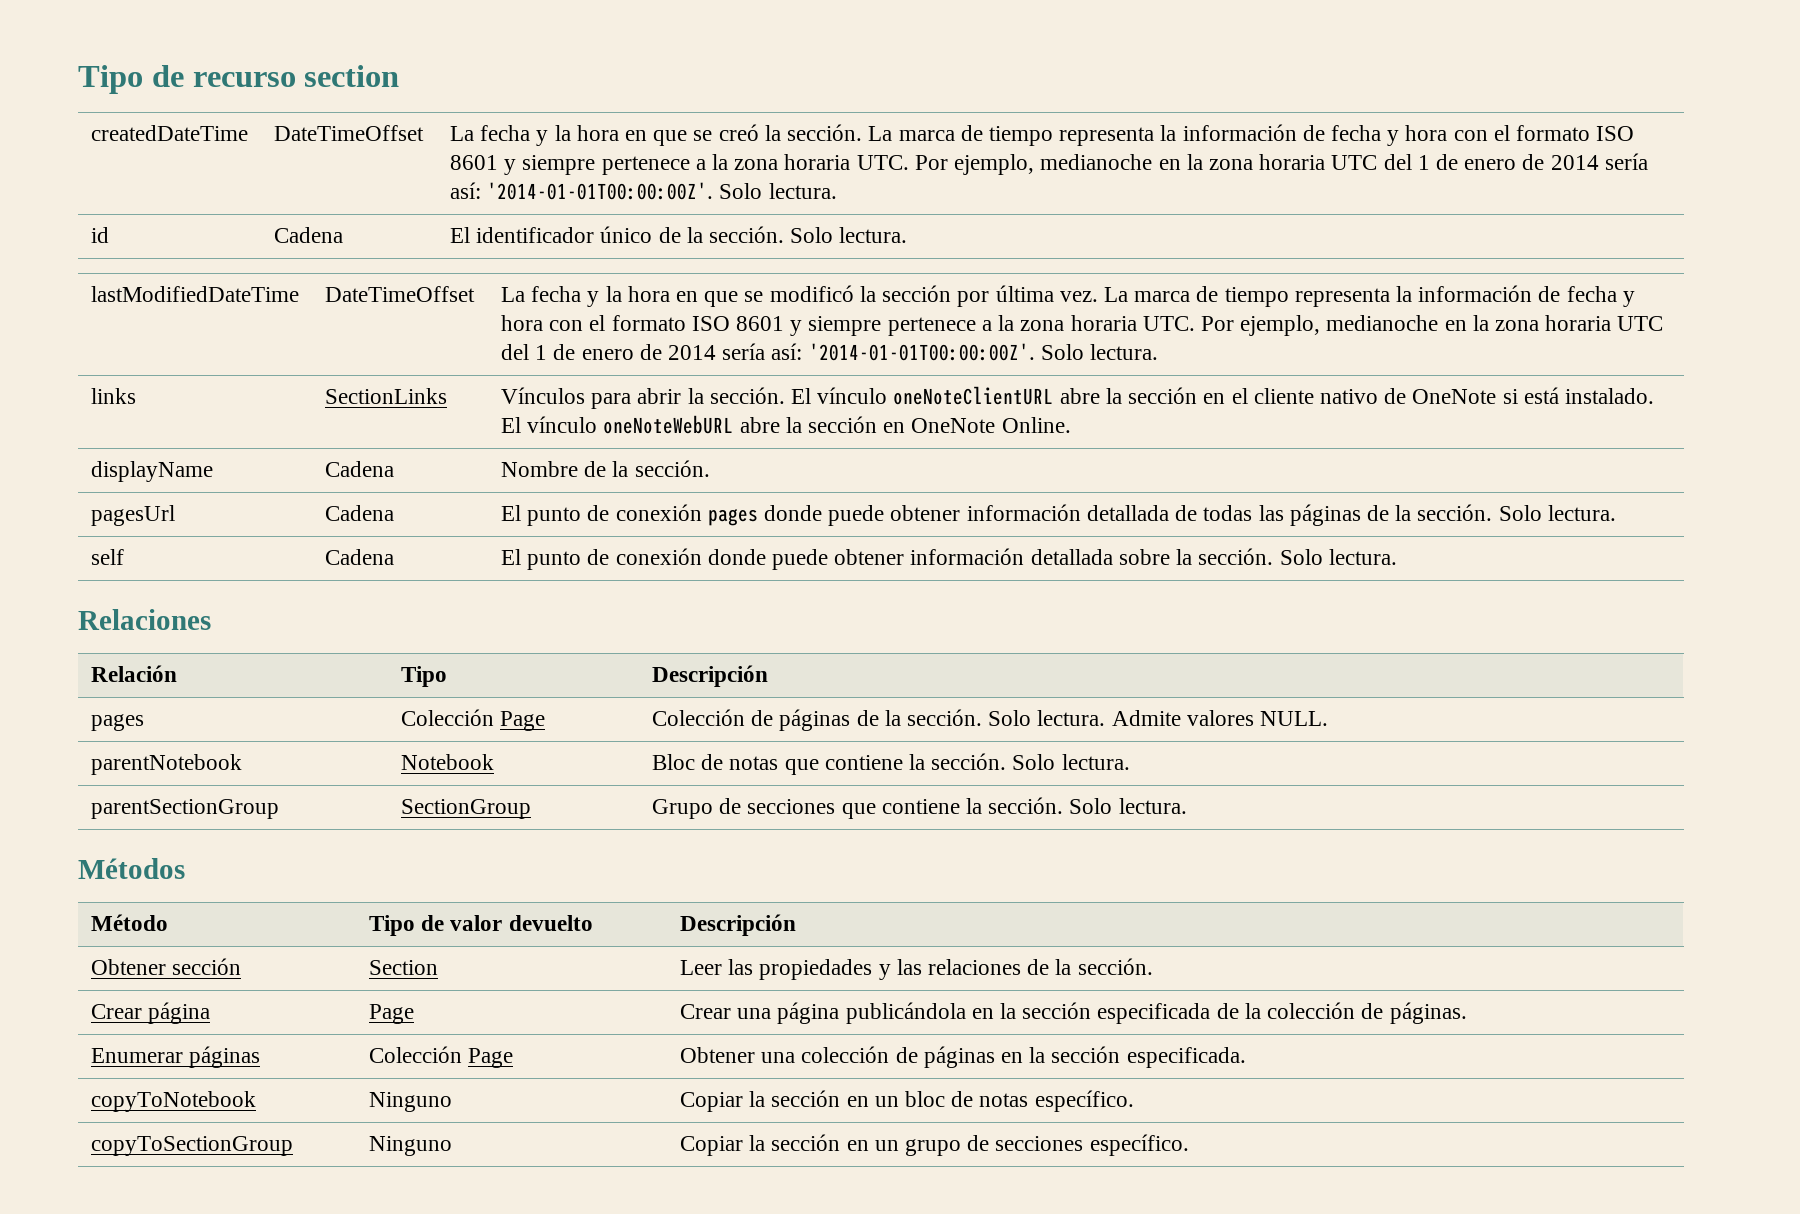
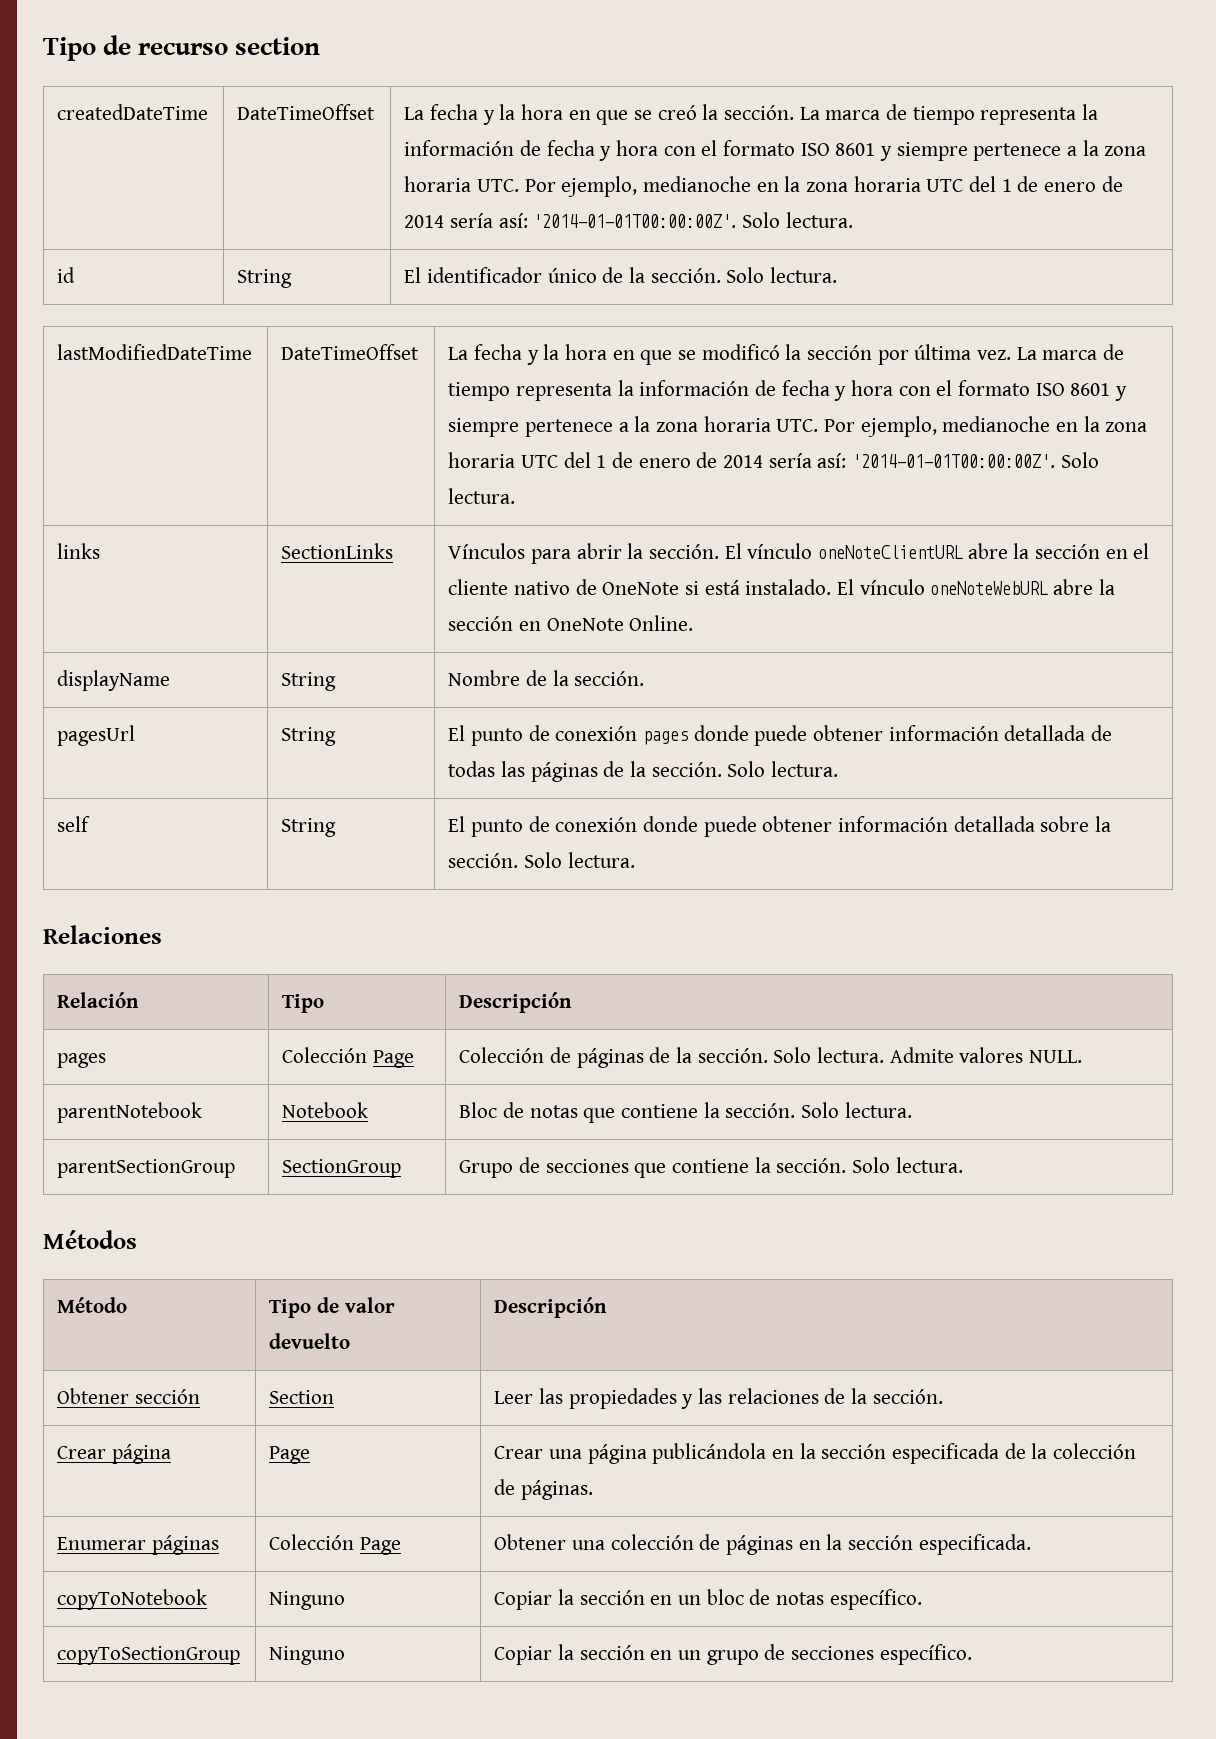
- id | Cadena | El identificador único de la sección. Solo lectura.
+ id | String | El identificador único de la sección. Solo lectura.
- displayName | Cadena | Nombre de la sección.
+ displayName | String | Nombre de la sección.
- pagesUrl | Cadena | El punto de conexión pages donde puede obtener información detallada de todas las páginas de la sección. Solo lectura.
+ pagesUrl | String | El punto de conexión pages donde puede obtener información detallada de todas las páginas de la sección. Solo lectura.
- self | Cadena | El punto de conexión donde puede obtener información detallada sobre la sección. Solo lectura.
+ self | String | El punto de conexión donde puede obtener información detallada sobre la sección. Solo lectura.

